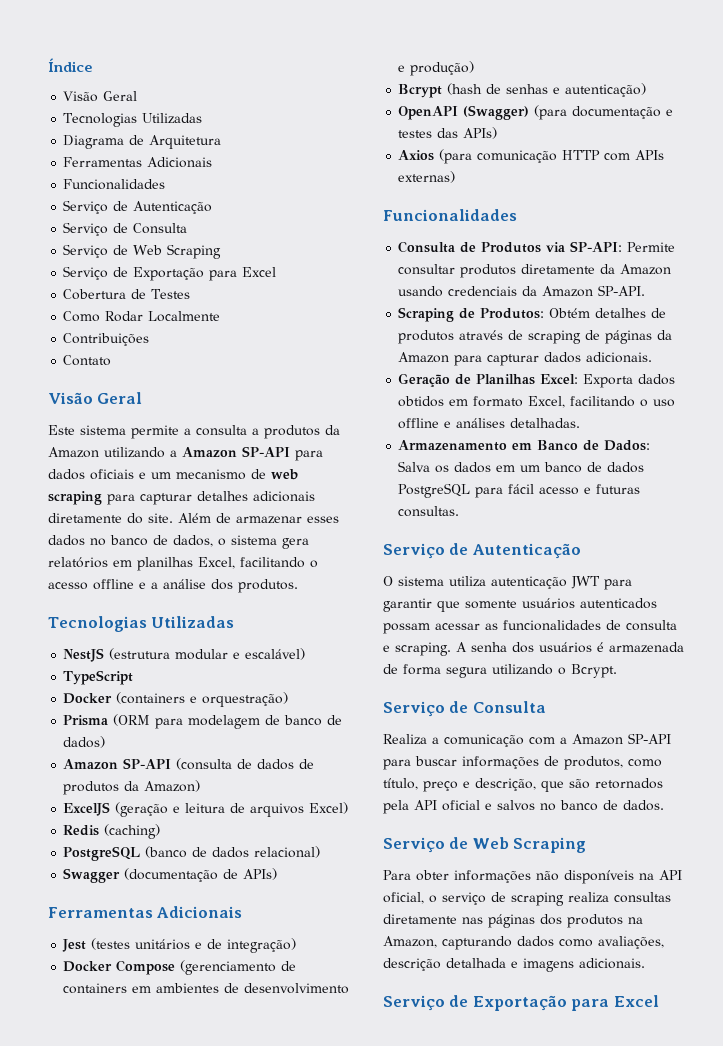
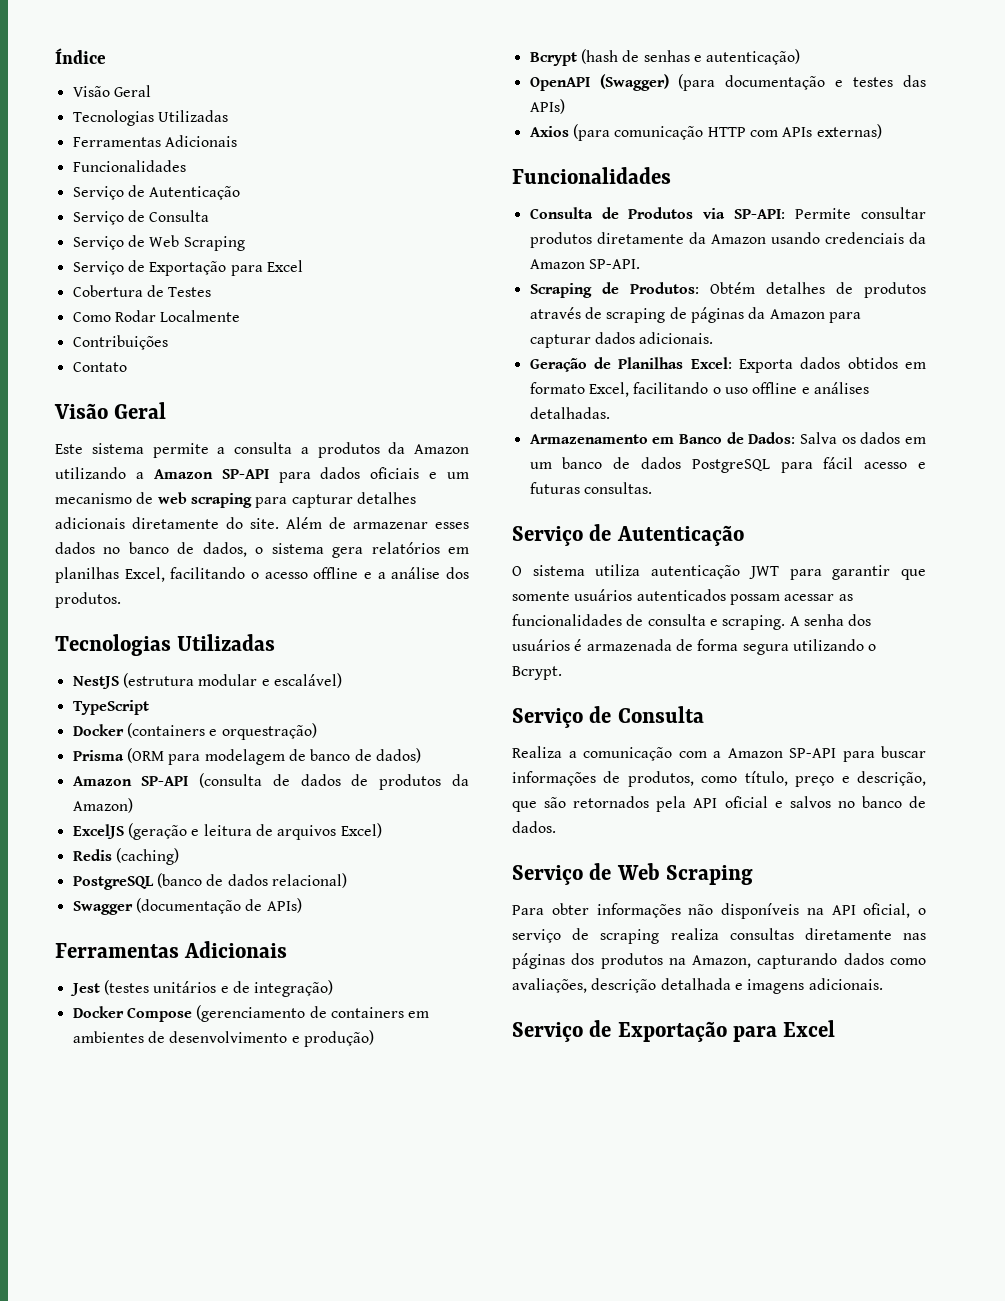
- Diagrama de Arquitetura

